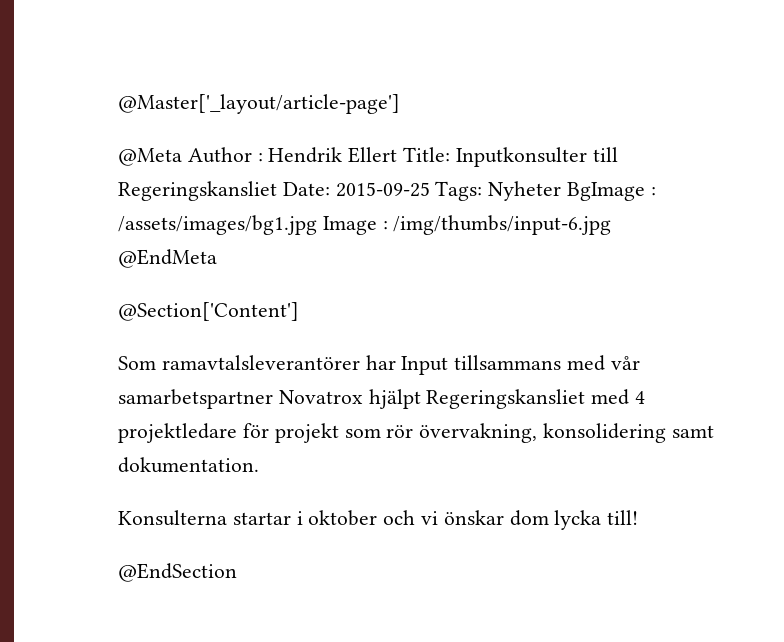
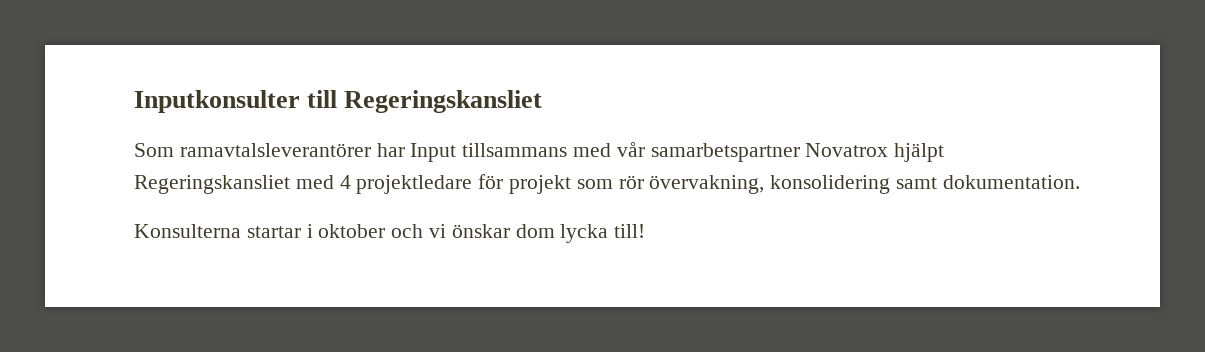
- @Master['_layout/article-page']
- @Meta Author : Hendrik Ellert Title: Inputkonsulter till Regeringskansliet Date: 2015-09-25 Tags: Nyheter BgImage : /assets/images/bg1.jpg Image : /img/thumbs/input-6.jpg @EndMeta
- @Section['Content']
+ Inputkonsulter till Regeringskansliet
- @EndSection

